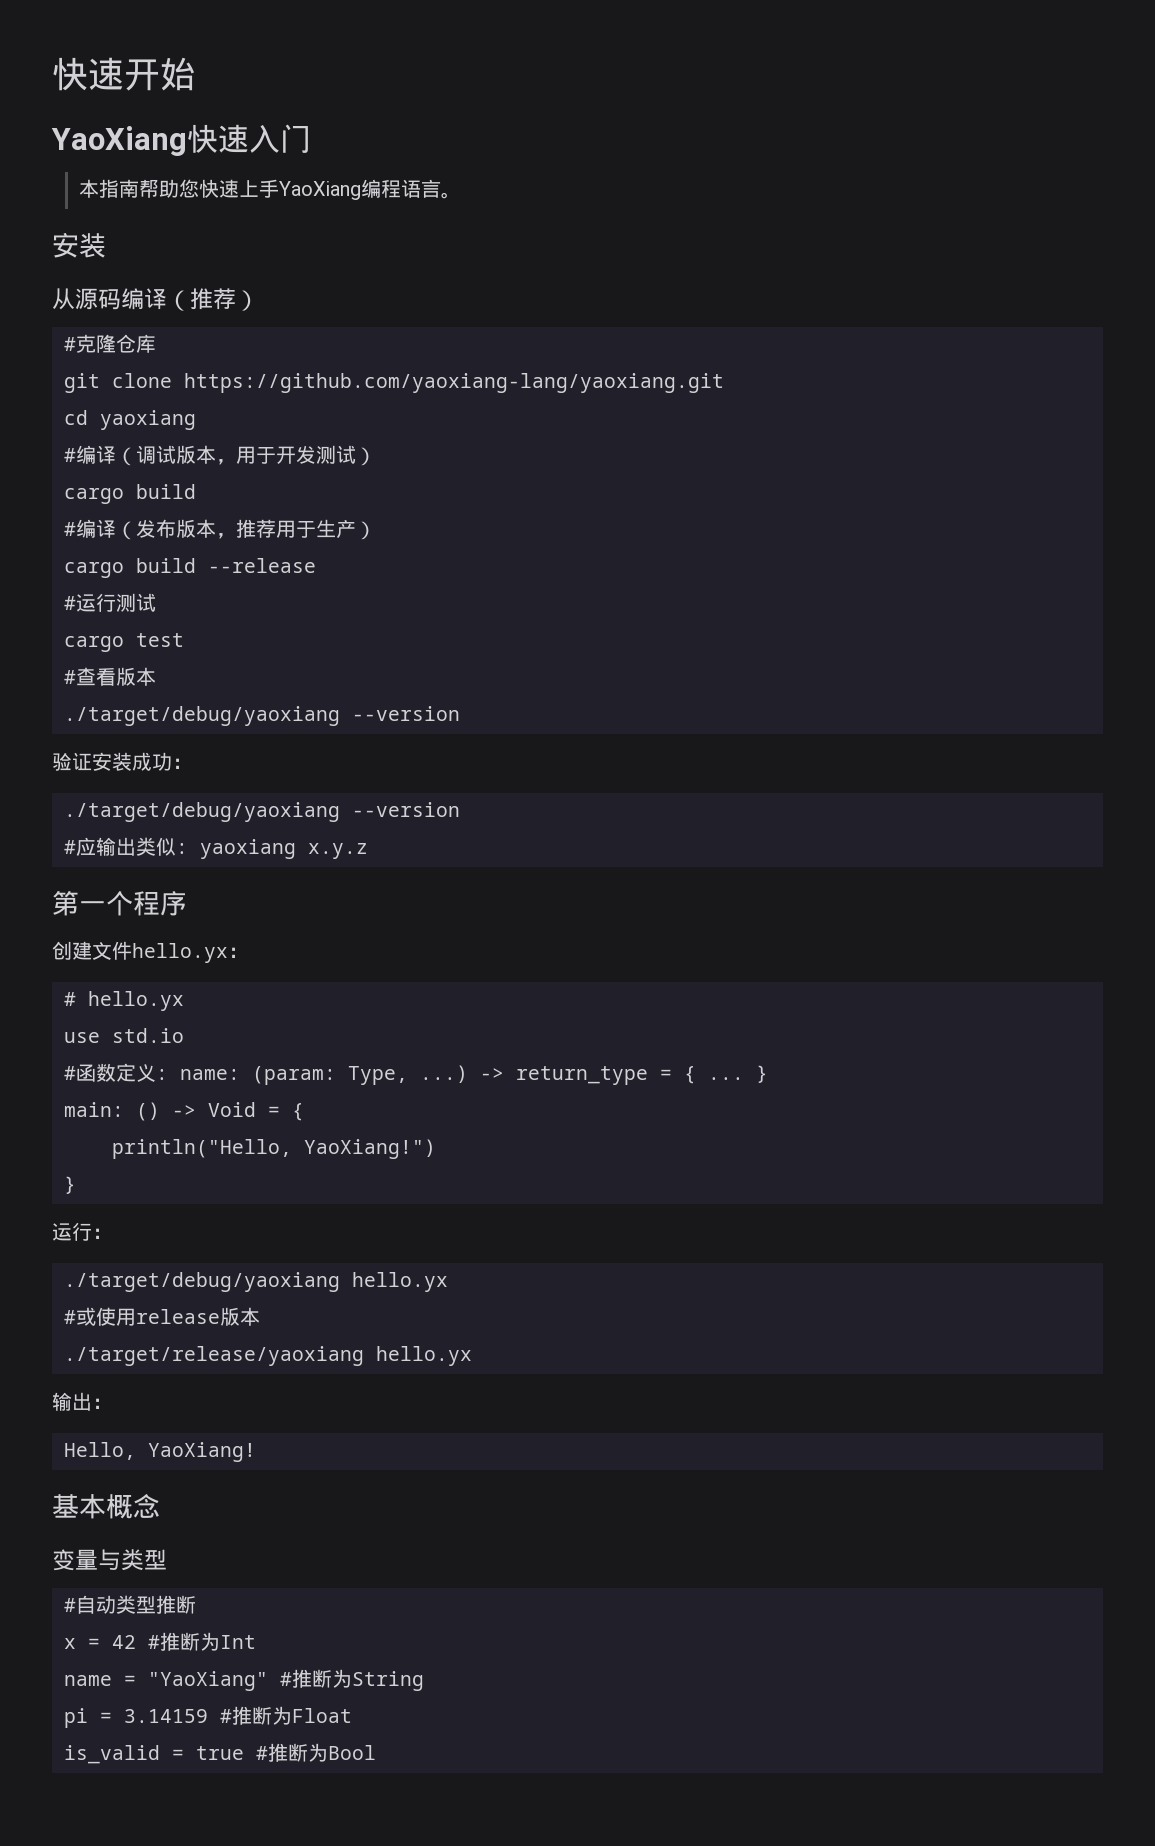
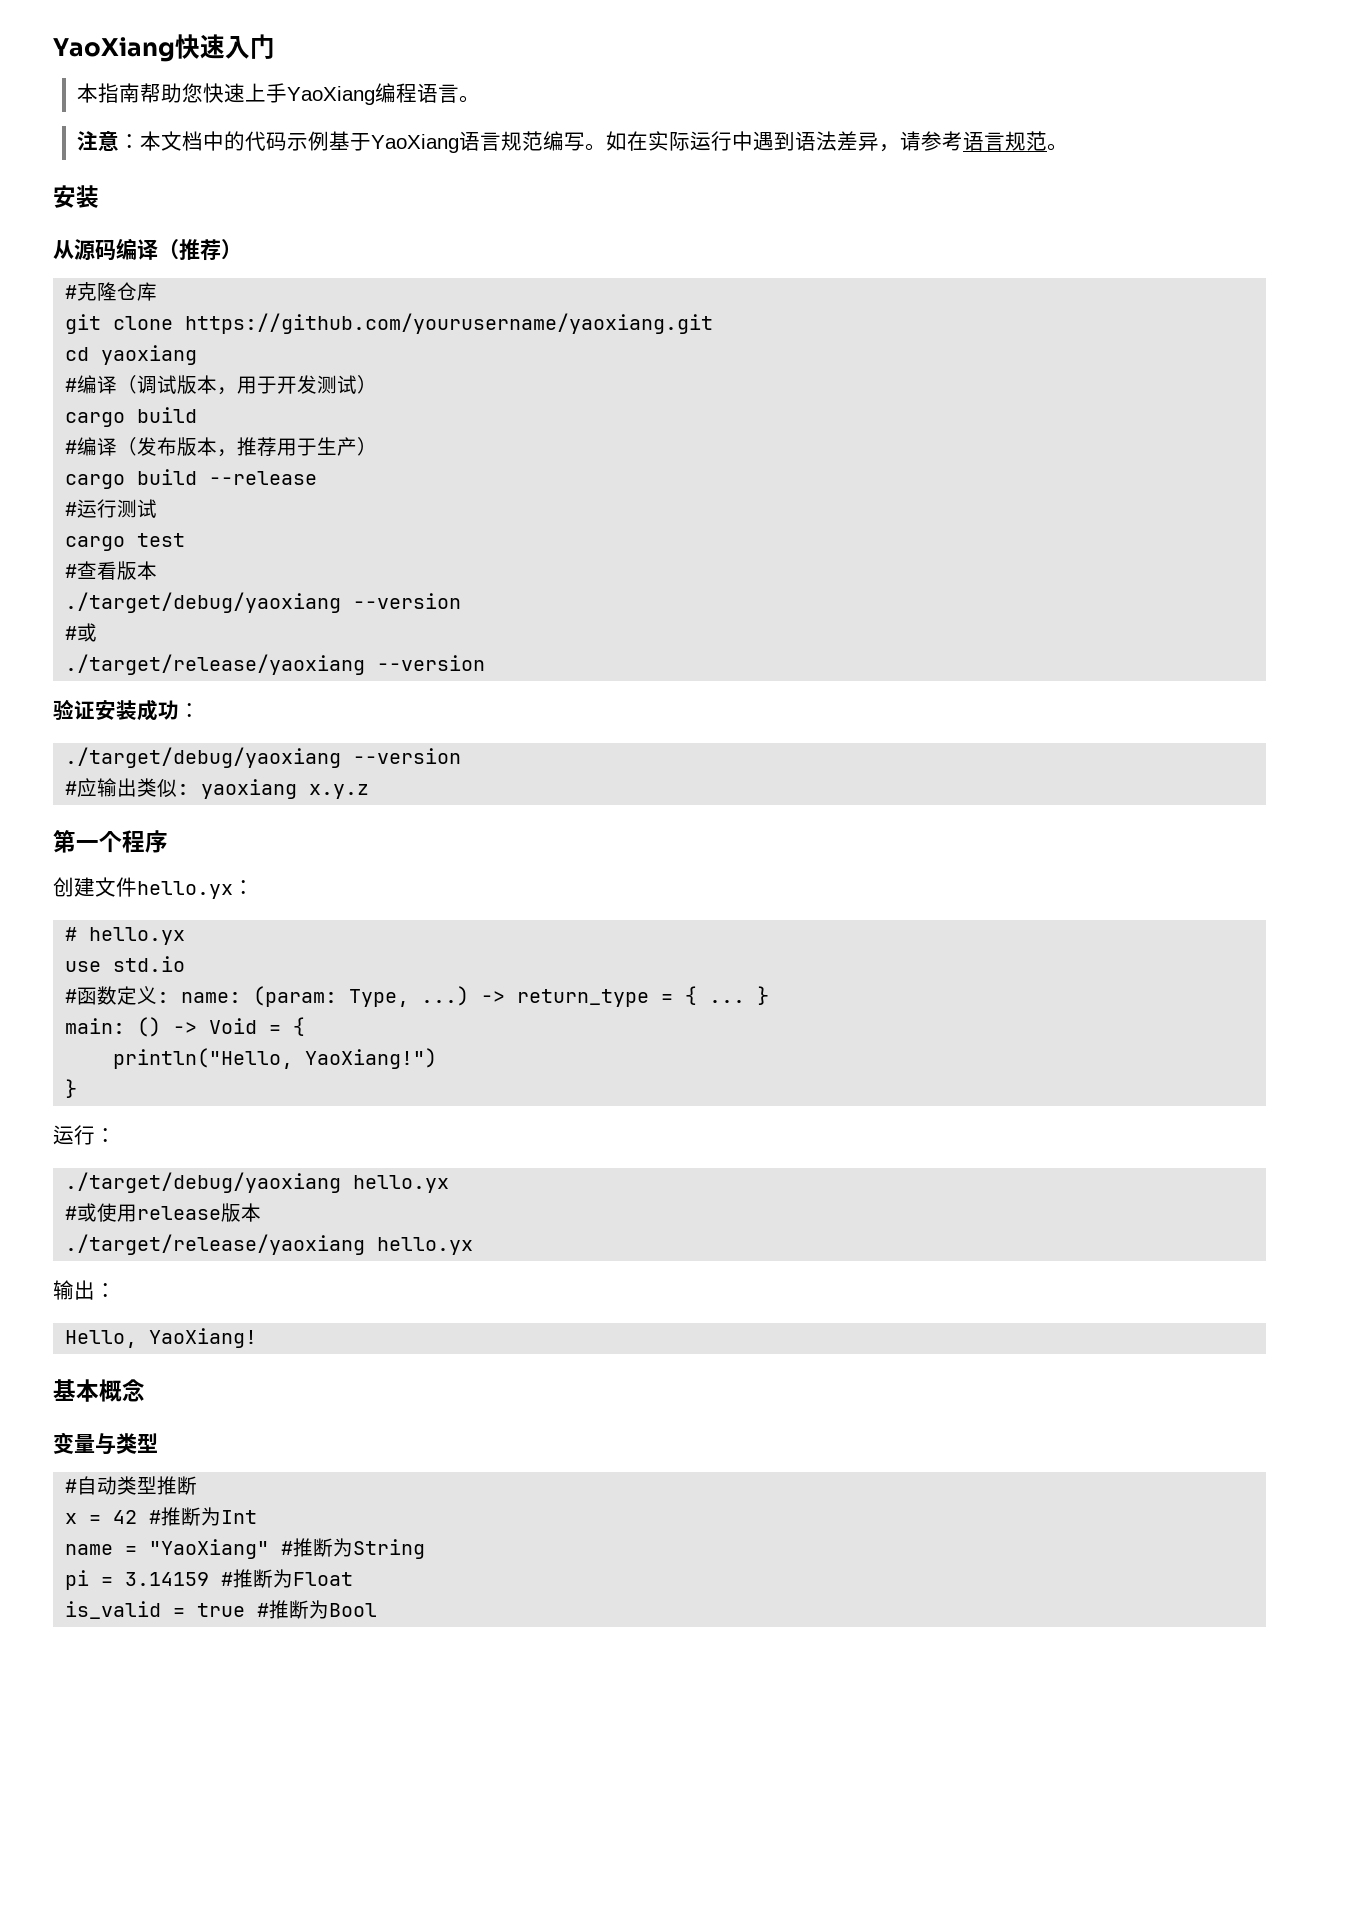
- 快速开始
+ 注意：本文档中的代码示例基于YaoXiang语言规范编写。如在实际运行中遇到语法差异，请参考语言规范。
- git clone https://github.com/yaoxiang-lang/yaoxiang.git
+ git clone https://github.com/yourusername/yaoxiang.git
  #查看版本
  ./target/debug/yaoxiang --version
+ #或
+ ./target/release/yaoxiang --version

